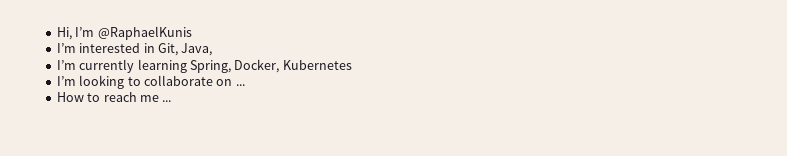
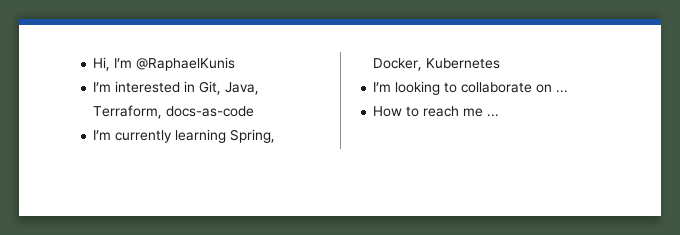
- I’m interested in Git, Java,
+ I’m interested in Git, Java, Terraform, docs-as-code

